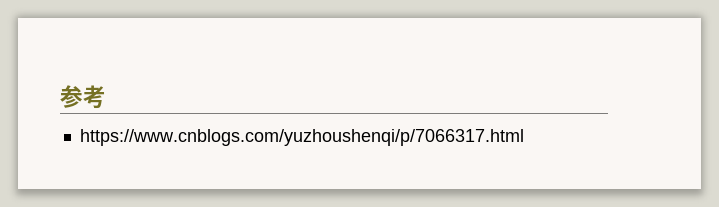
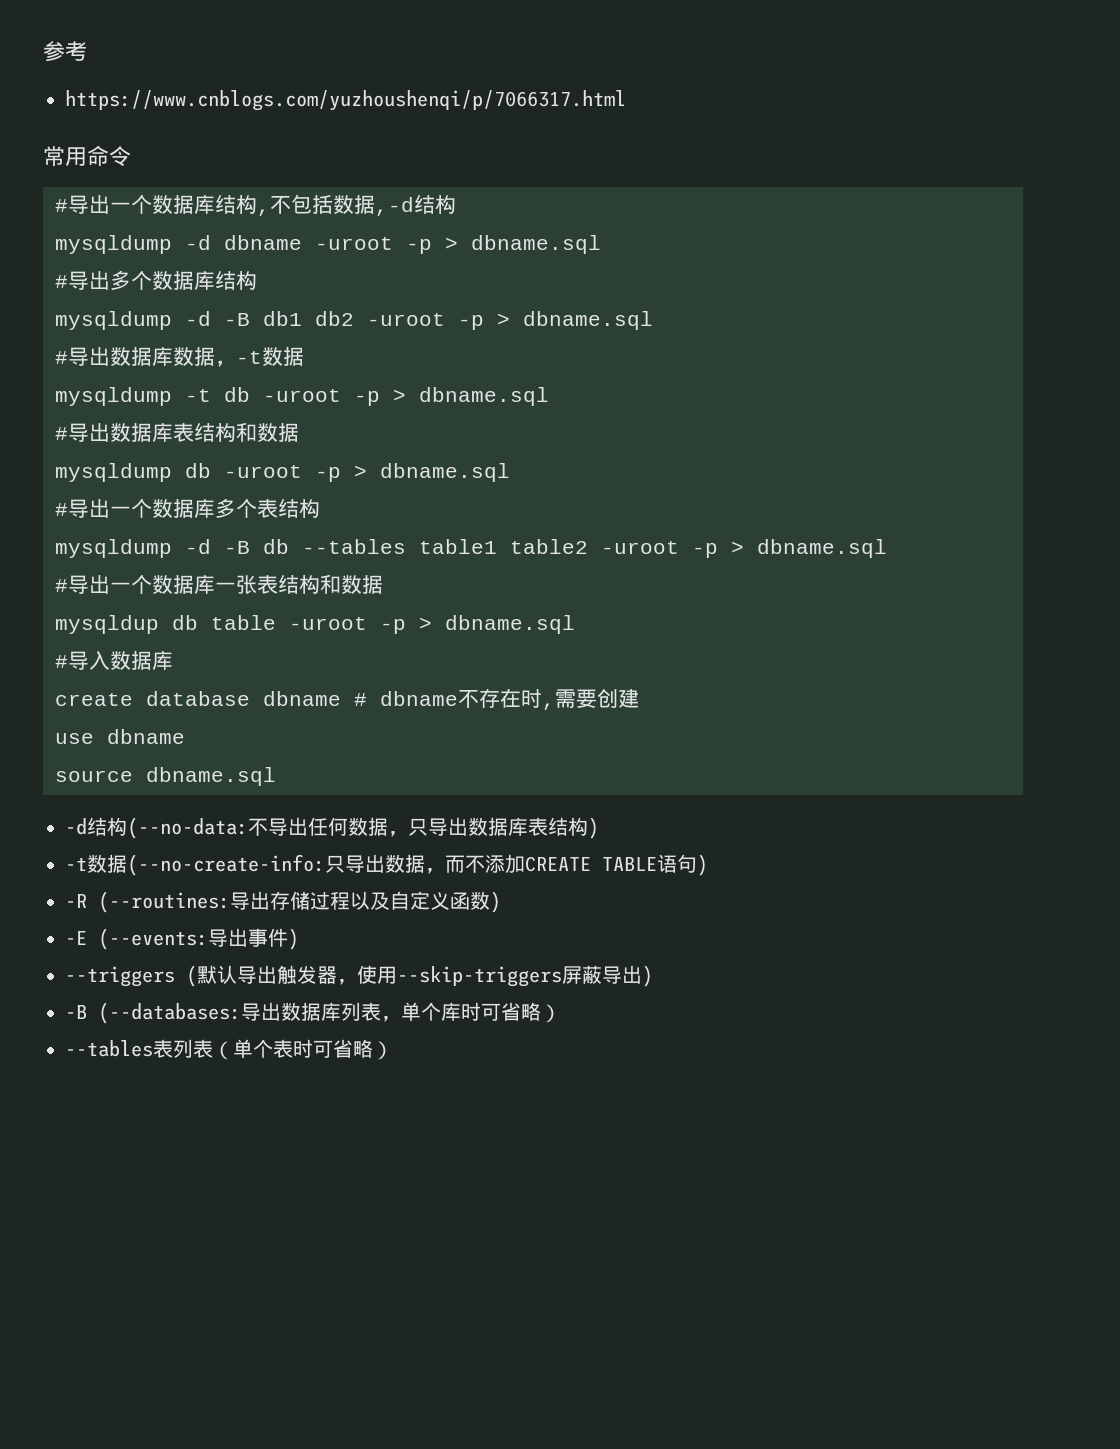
+ 常用命令
+ #导出一个数据库结构,不包括数据,-d结构
+ mysqldump -d dbname -uroot -p > dbname.sql
+ #导出多个数据库结构
+ mysqldump -d -B db1 db2 -uroot -p > dbname.sql
+ #导出数据库数据，-t数据
+ mysqldump -t db -uroot -p > dbname.sql
+ #导出数据库表结构和数据
+ mysqldump db -uroot -p > dbname.sql
+ #导出一个数据库多个表结构
+ mysqldump -d -B db --tables table1 table2 -uroot -p > dbname.sql
+ #导出一个数据库一张表结构和数据
+ mysqldup db table -uroot -p > dbname.sql
+ #导入数据库
+ create database dbname # dbname不存在时,需要创建
+ use dbname
+ source dbname.sql
+ -d结构(--no-data:不导出任何数据，只导出数据库表结构)
+ -t数据(--no-create-info:只导出数据，而不添加CREATE TABLE语句)
+ -R (--routines:导出存储过程以及自定义函数)
+ -E (--events:导出事件)
+ --triggers (默认导出触发器，使用--skip-triggers屏蔽导出)
+ -B (--databases:导出数据库列表，单个库时可省略）
+ --tables表列表（单个表时可省略）

